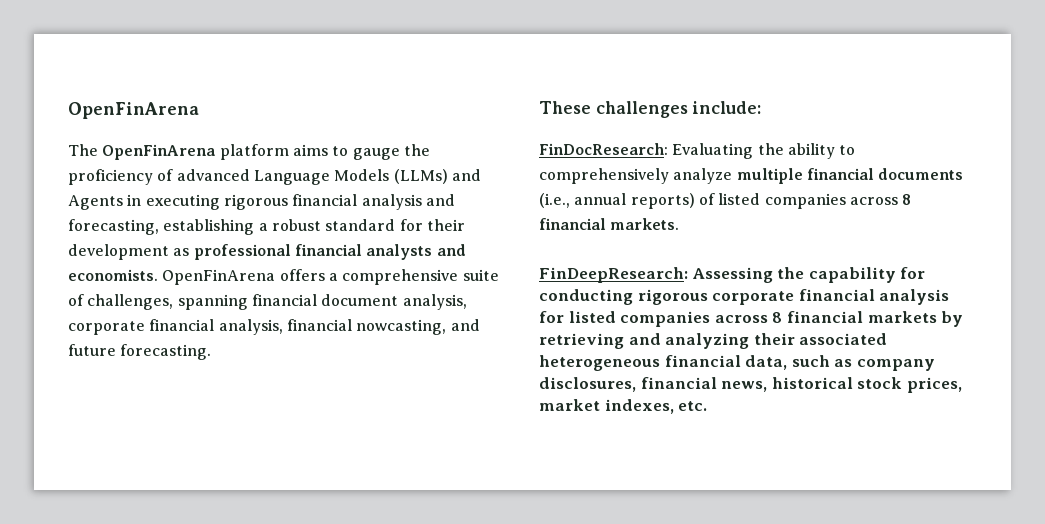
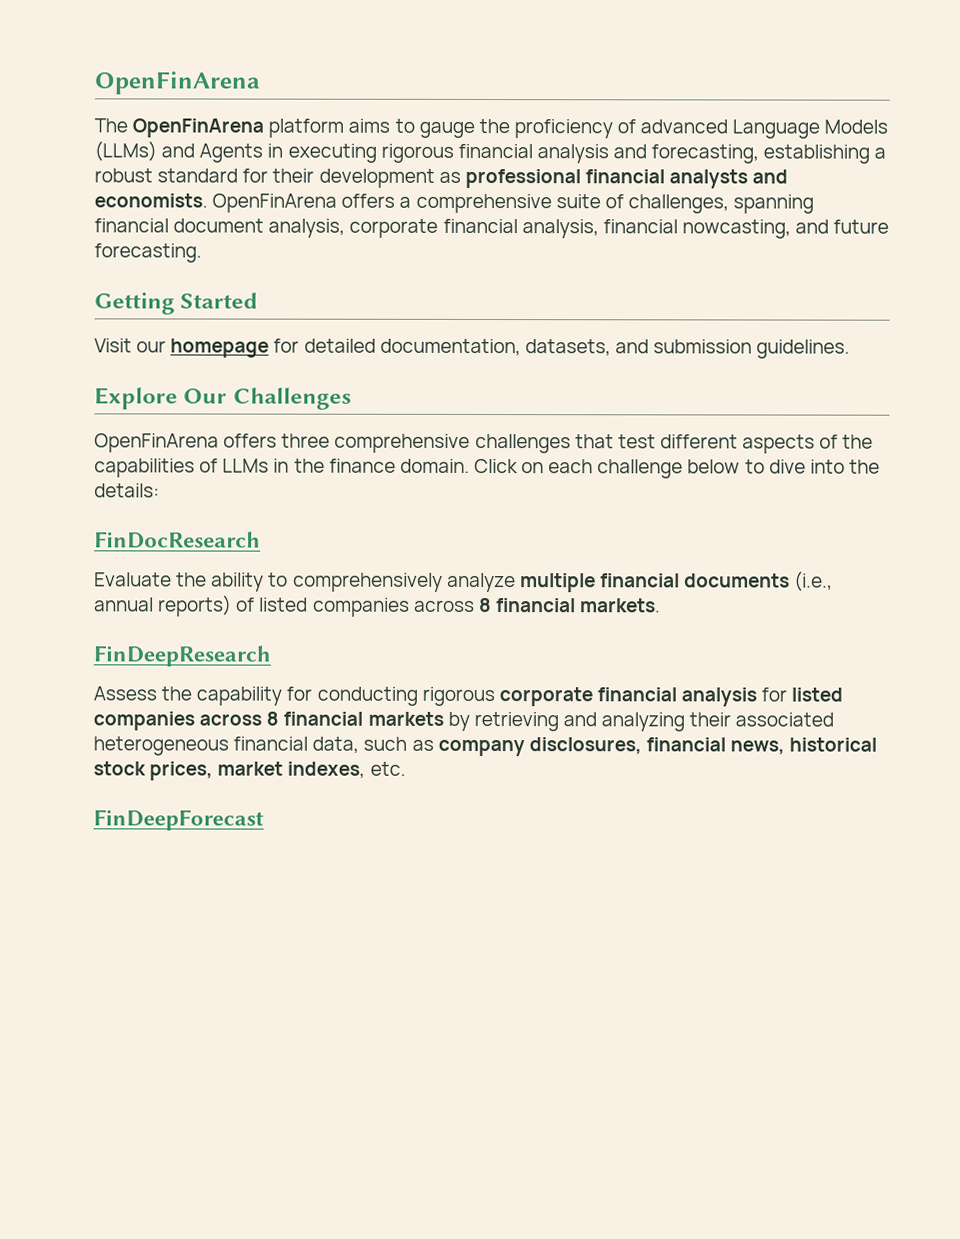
- These challenges include:
- FinDocResearch: Evaluating the ability to comprehensively analyze multiple financial documents (i.e., annual reports) of listed companies across 8 financial markets.
+ Getting Started
+ Visit our homepage for detailed documentation, datasets, and submission guidelines.
+ Explore Our Challenges
+ OpenFinArena offers three comprehensive challenges that test different aspects of the capabilities of LLMs in the finance domain. Click on each challenge below to dive into the details:
+ FinDocResearch
+ Evaluate the ability to comprehensively analyze multiple financial documents (i.e., annual reports) of listed companies across 8 financial markets.
- FinDeepResearch: Assessing the capability for conducting rigorous corporate financial analysis for listed companies across 8 financial markets by retrieving and analyzing their associated heterogeneous financial data, such as company disclosures, financial news, historical stock prices, market indexes, etc.
+ FinDeepResearch
+ Assess the capability for conducting rigorous corporate financial analysis for listed companies across 8 financial markets by retrieving and analyzing their associated heterogeneous financial data, such as company disclosures, financial news, historical stock prices, market indexes, etc.
+ FinDeepForecast

